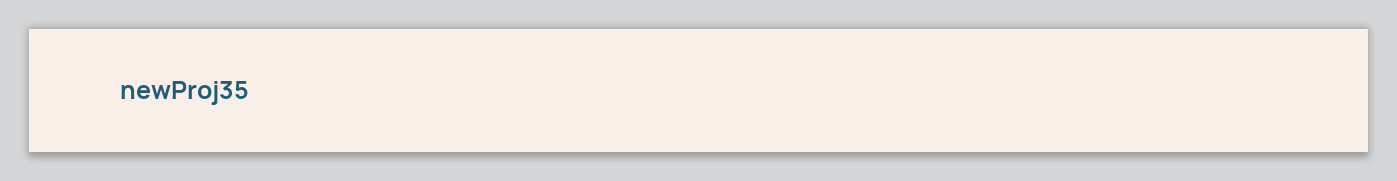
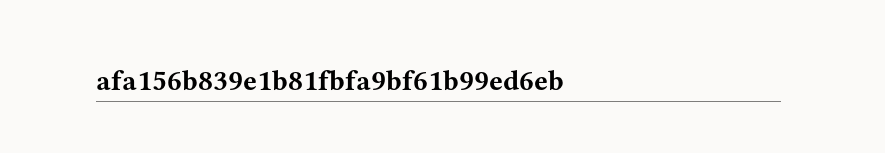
- newProj35
+ afa156b839e1b81fbfa9bf61b99ed6eb

